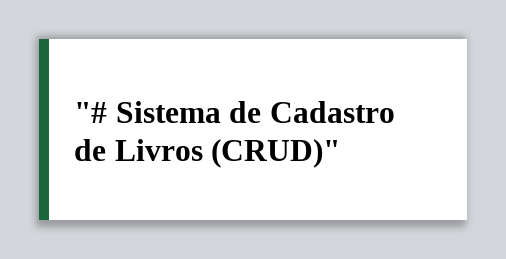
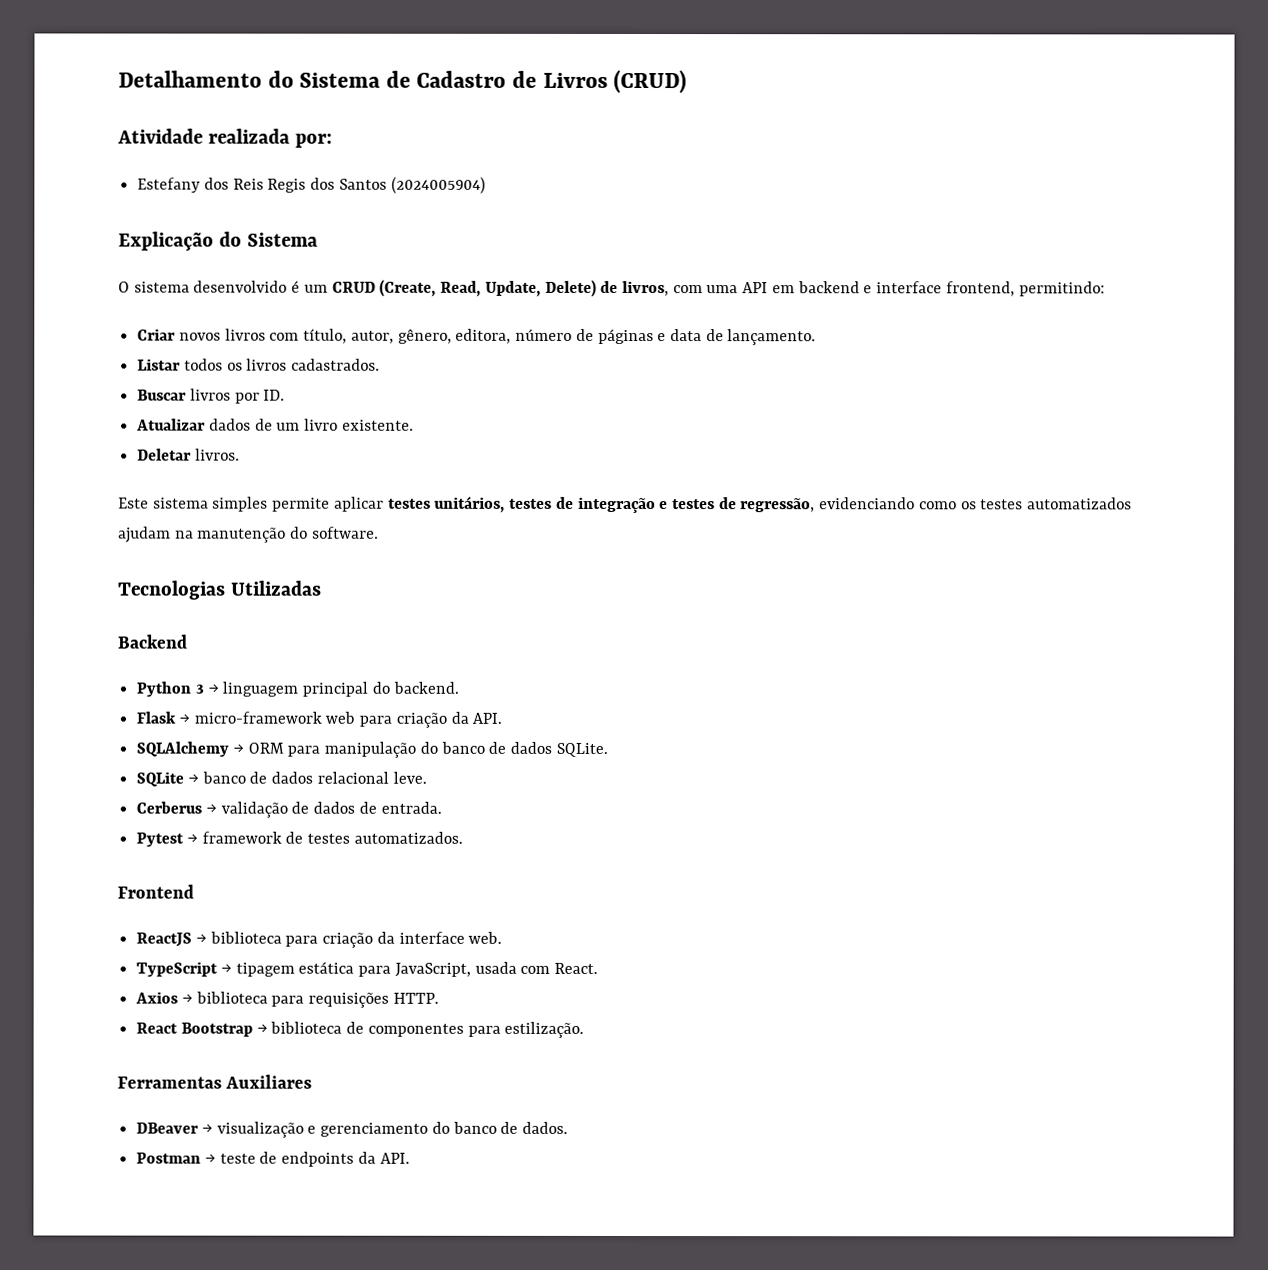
- "# Sistema de Cadastro de Livros (CRUD)"
+ Detalhamento do Sistema de Cadastro de Livros (CRUD)
+ Atividade realizada por:
+ Estefany dos Reis Regis dos Santos (2024005904)
+ Explicação do Sistema
+ O sistema desenvolvido é um CRUD (Create, Read, Update, Delete) de livros, com uma API em backend e interface frontend, permitindo:
+ Criar novos livros com título, autor, gênero, editora, número de páginas e data de lançamento.
+ Listar todos os livros cadastrados.
+ Buscar livros por ID.
+ Atualizar dados de um livro existente.
+ Deletar livros.
+ Este sistema simples permite aplicar testes unitários, testes de integração e testes de regressão, evidenciando como os testes automatizados ajudam na manutenção do software.
+ Tecnologias Utilizadas
+ Backend
+ Python 3 → linguagem principal do backend.
+ Flask → micro-framework web para criação da API.
+ SQLAlchemy → ORM para manipulação do banco de dados SQLite.
+ SQLite → banco de dados relacional leve.
+ Cerberus → validação de dados de entrada.
+ Pytest → framework de testes automatizados.
+ Frontend
+ ReactJS → biblioteca para criação da interface web.
+ TypeScript → tipagem estática para JavaScript, usada com React.
+ Axios → biblioteca para requisições HTTP.
+ React Bootstrap → biblioteca de componentes para estilização.
+ Ferramentas Auxiliares
+ DBeaver → visualização e gerenciamento do banco de dados.
+ Postman → teste de endpoints da API.

